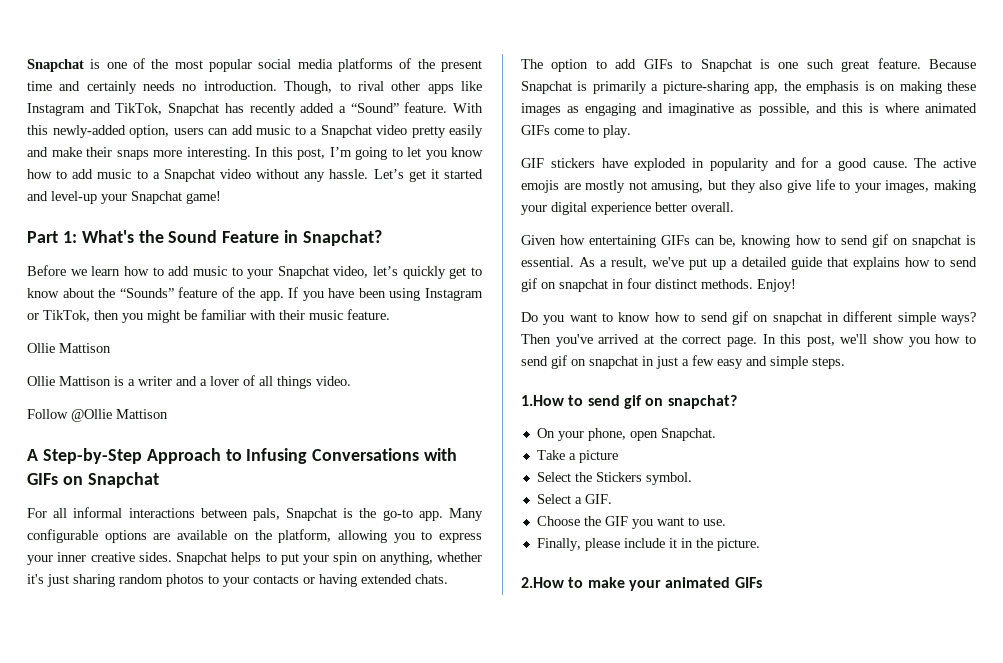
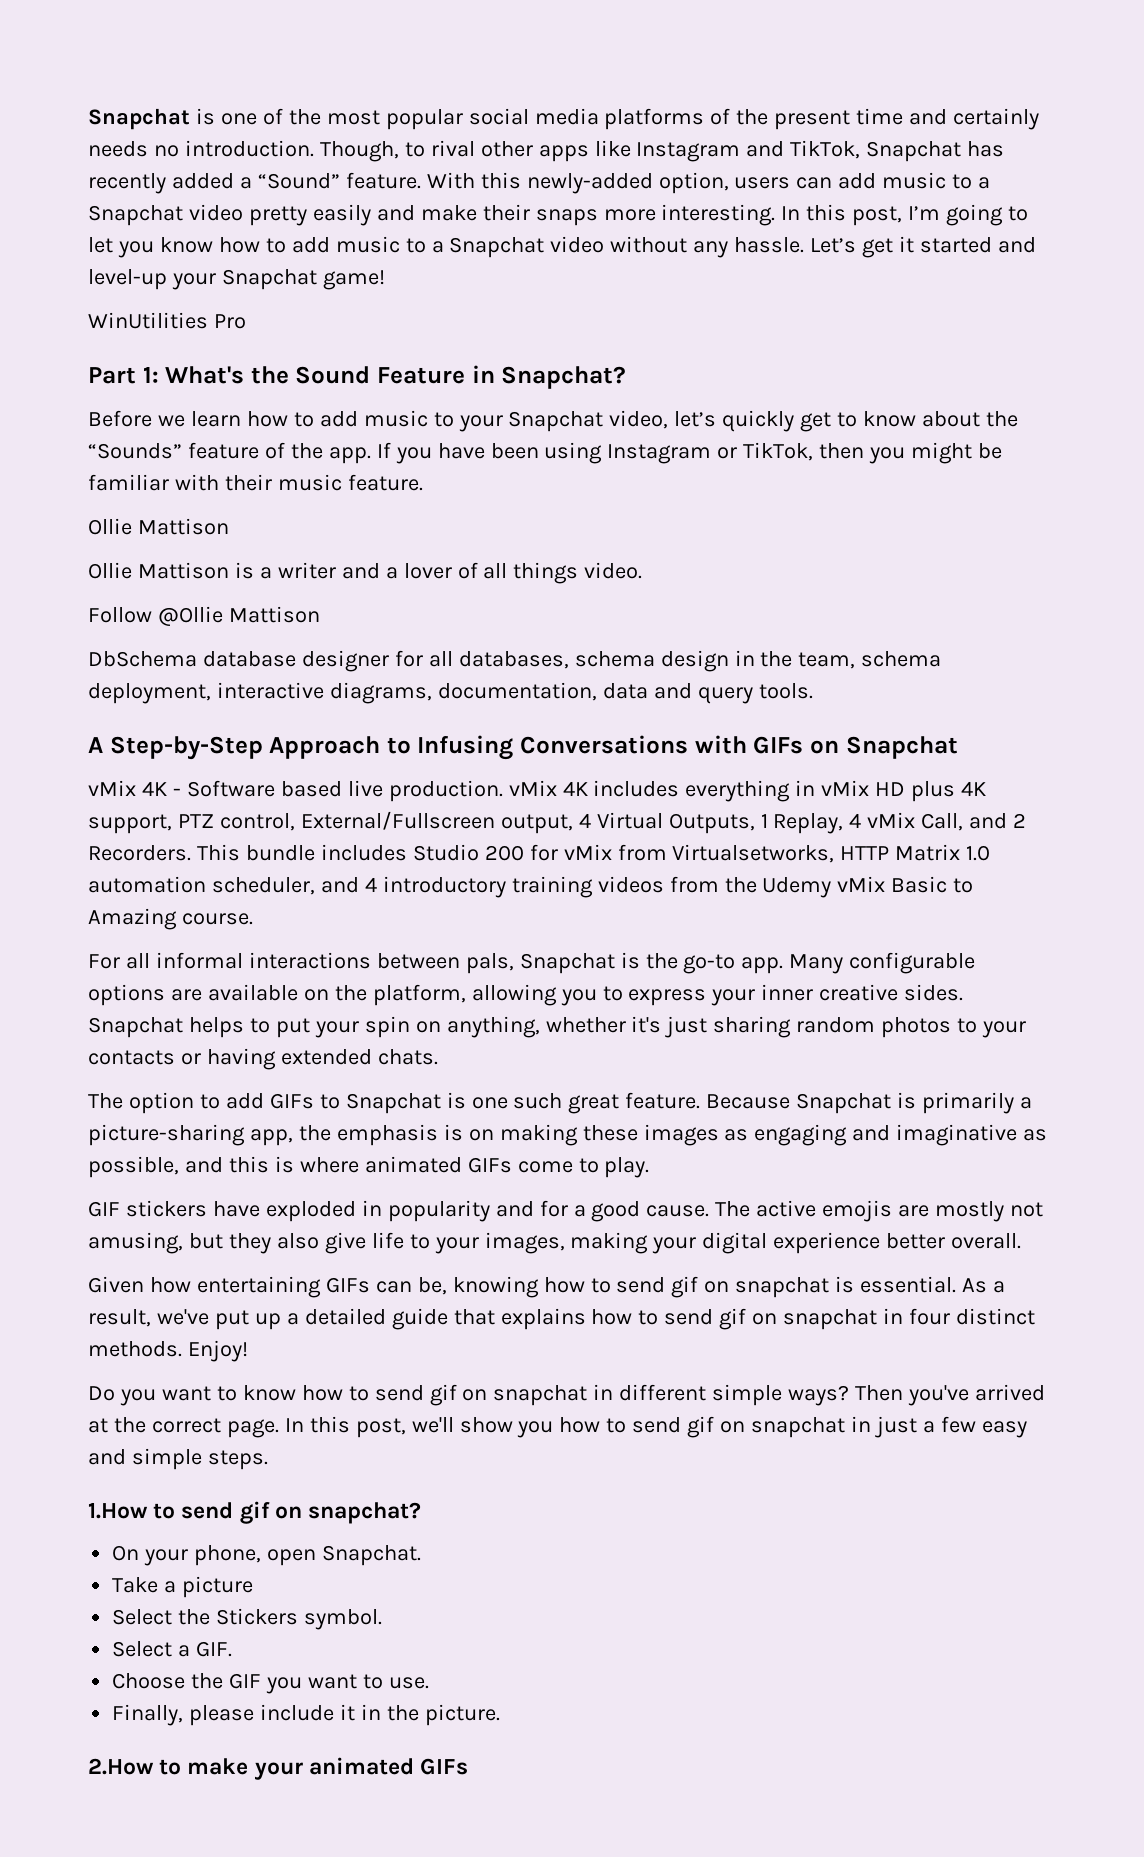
+ WinUtilities Pro
+ DbSchema database designer for all databases, schema design in the team, schema deployment, interactive diagrams, documentation, data and query tools.
+ vMix 4K - Software based live production. vMix 4K includes everything in vMix HD plus 4K support, PTZ control, External/Fullscreen output, 4 Virtual Outputs, 1 Replay, 4 vMix Call, and 2 Recorders. This bundle includes Studio 200 for vMix from Virtualsetworks, HTTP Matrix 1.0 automation scheduler, and 4 introductory training videos from the Udemy vMix Basic to Amazing course.

